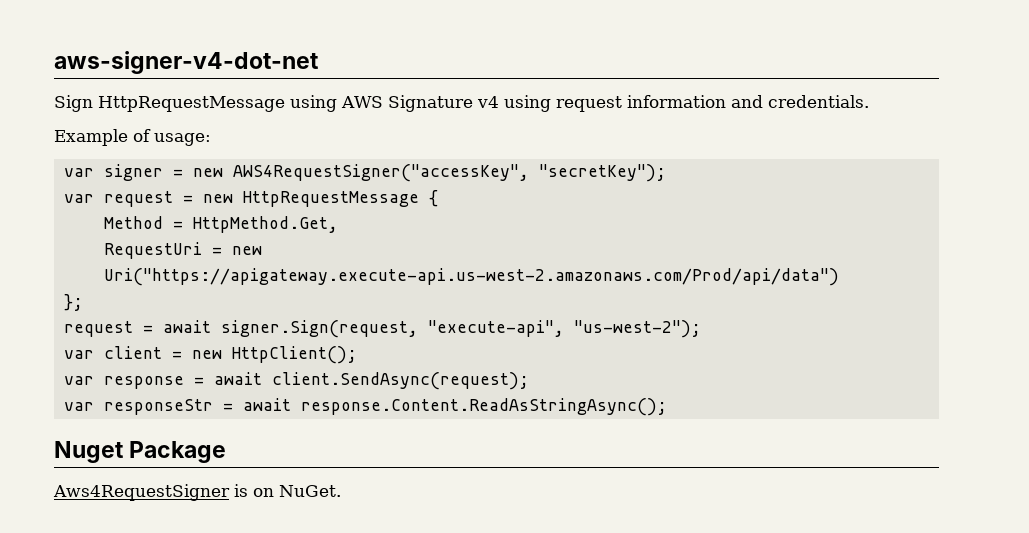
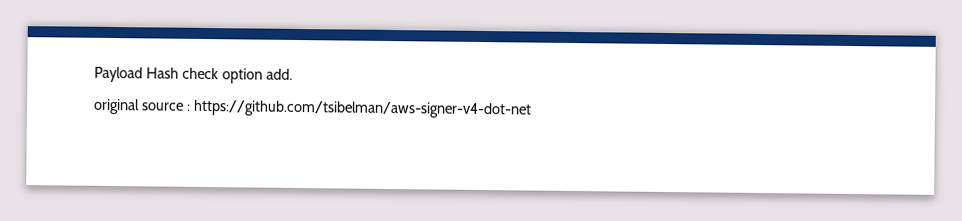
- aws-signer-v4-dot-net
- Sign HttpRequestMessage using AWS Signature v4 using request information and credentials.
- Example of usage:
- var signer = new AWS4RequestSigner("accessKey", "secretKey");
- var request = new HttpRequestMessage {
- Method = HttpMethod.Get,
- RequestUri = new Uri("https://apigateway.execute-api.us-west-2.amazonaws.com/Prod/api/data")
- };
- request = await signer.Sign(request, "execute-api", "us-west-2");
- var client = new HttpClient();
- var response = await client.SendAsync(request);
- var responseStr = await response.Content.ReadAsStringAsync();
- Nuget Package
- Aws4RequestSigner is on NuGet.
+ Payload Hash check option add.
+ original source : https://github.com/tsibelman/aws-signer-v4-dot-net

